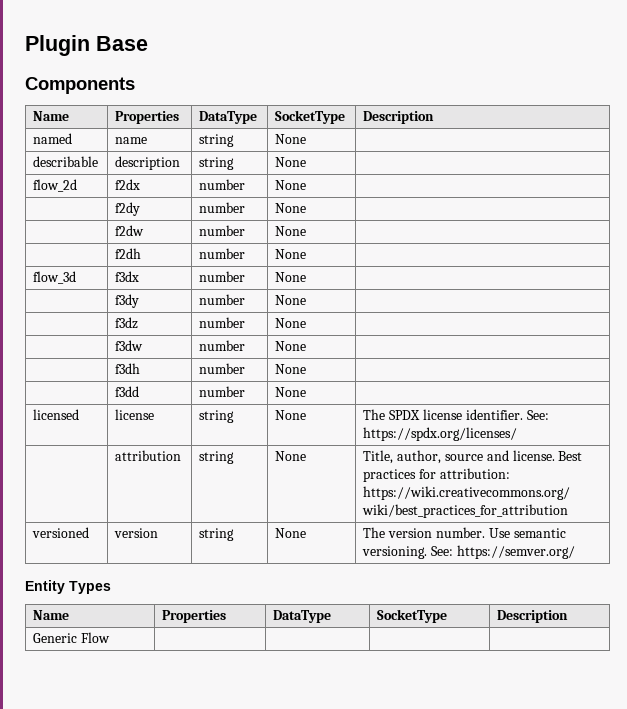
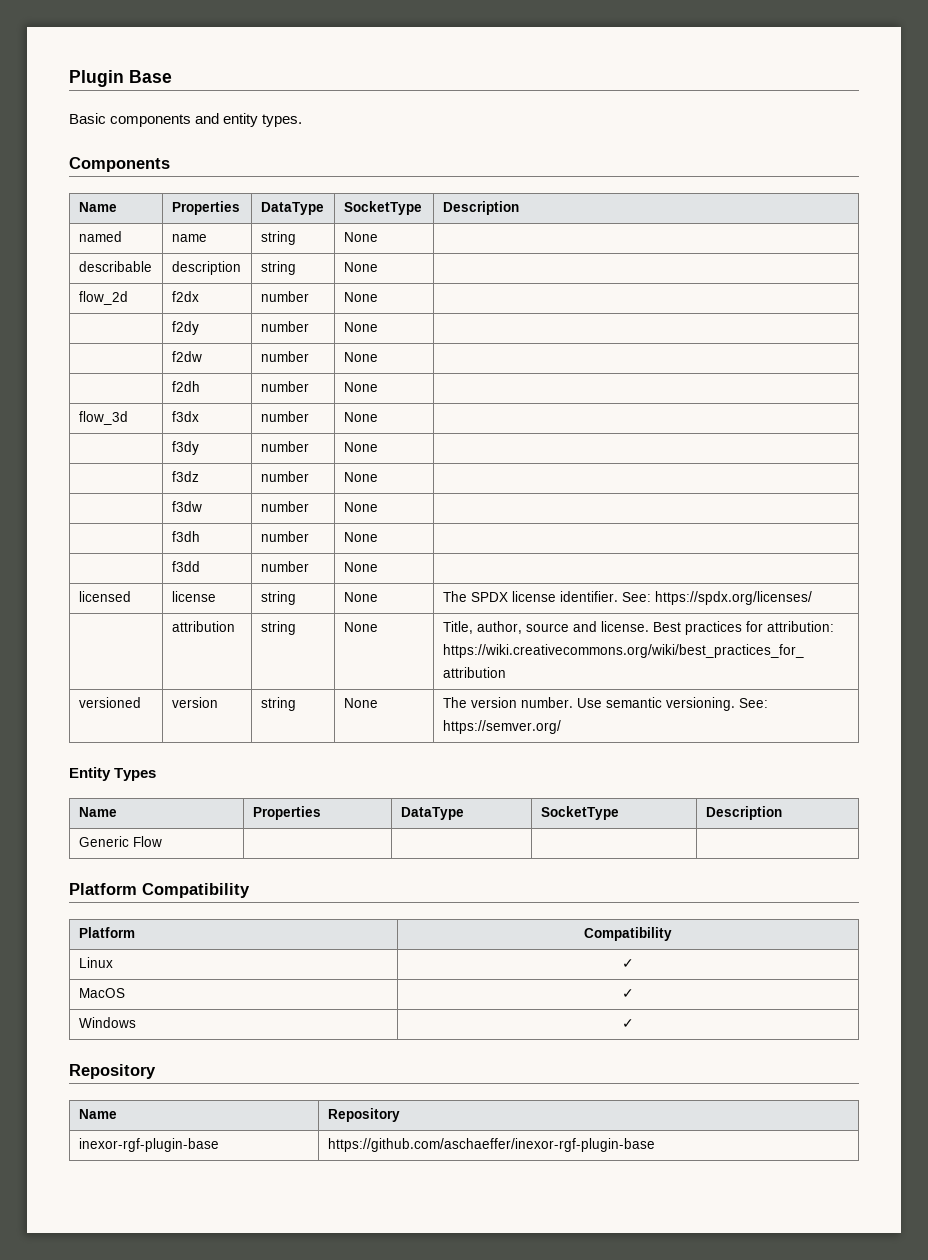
+ Basic components and entity types.
+ Platform Compatibility
+ Platform | Compatibility
+ Linux | ✓
+ MacOS | ✓
+ Windows | ✓
+ Repository
+ Name | Repository
+ inexor-rgf-plugin-base | https://github.com/aschaeffer/inexor-rgf-plugin-base

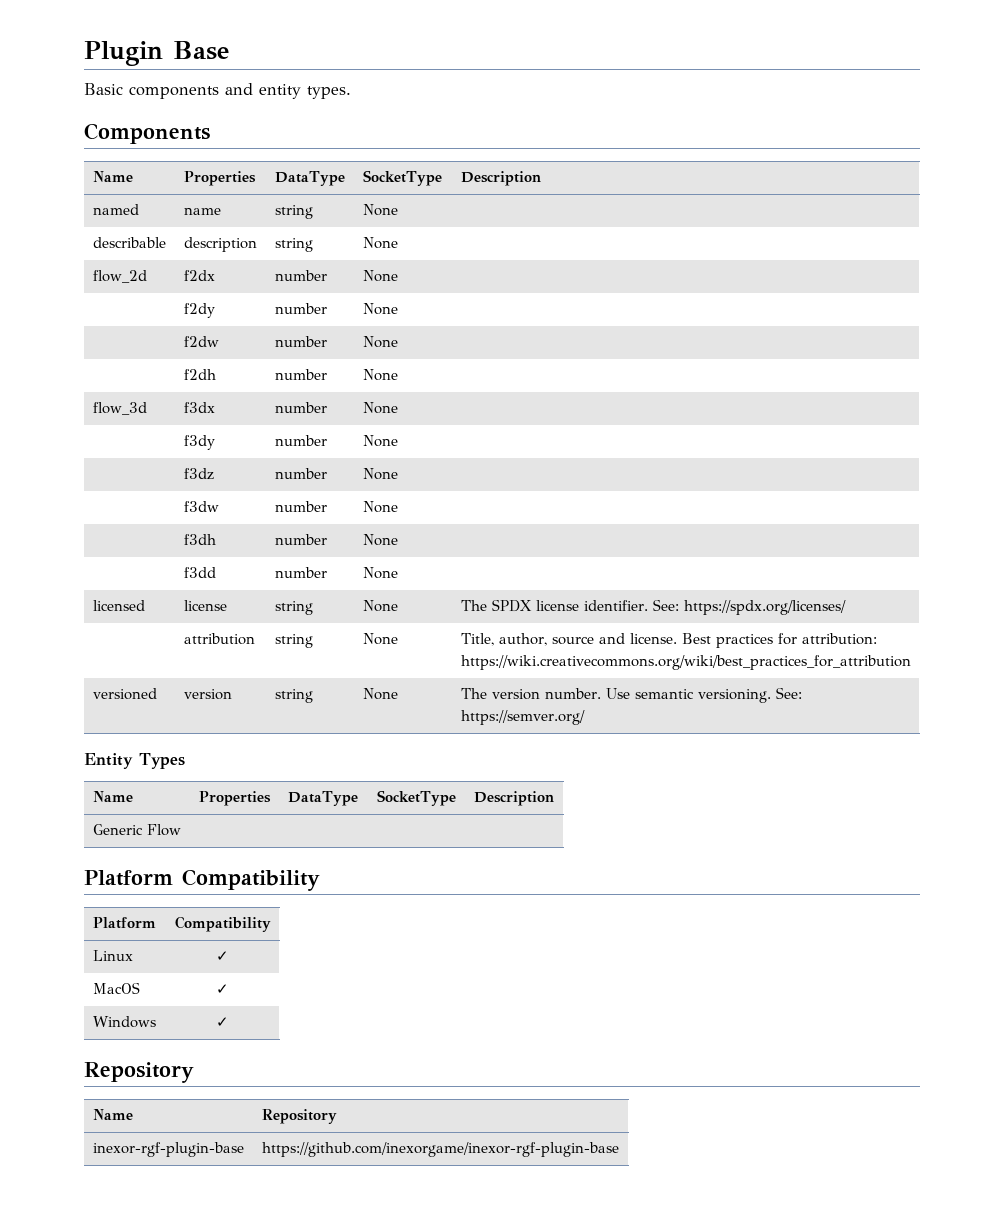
- inexor-rgf-plugin-base | https://github.com/aschaeffer/inexor-rgf-plugin-base
+ inexor-rgf-plugin-base | https://github.com/inexorgame/inexor-rgf-plugin-base

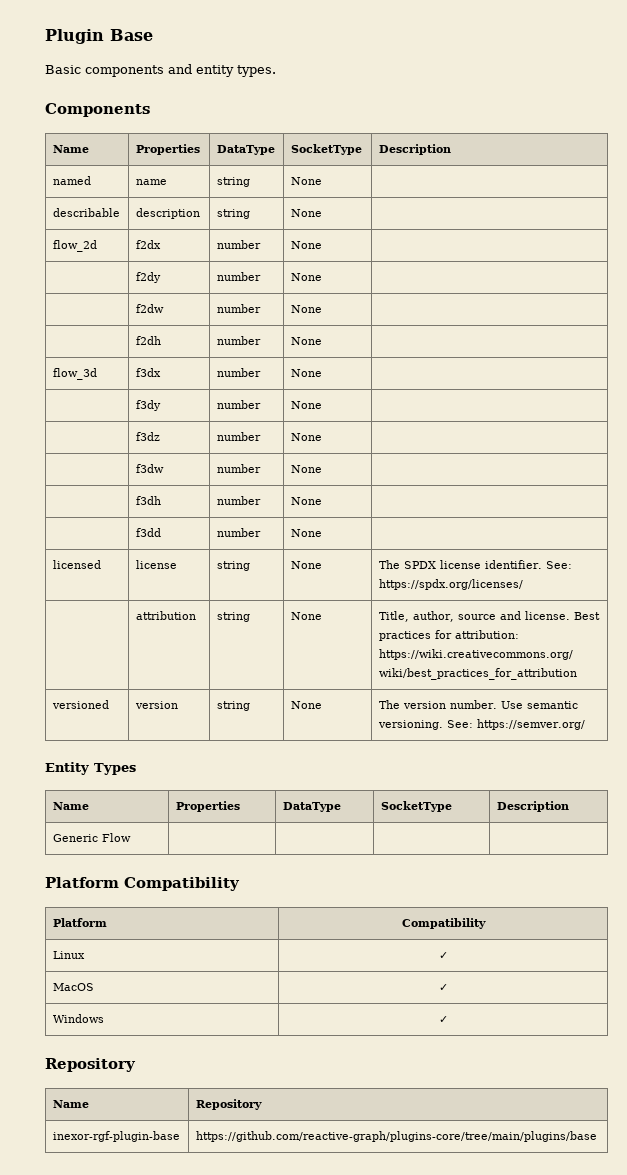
- inexor-rgf-plugin-base | https://github.com/inexorgame/inexor-rgf-plugin-base
+ inexor-rgf-plugin-base | https://github.com/reactive-graph/plugins-core/tree/main/plugins/base

